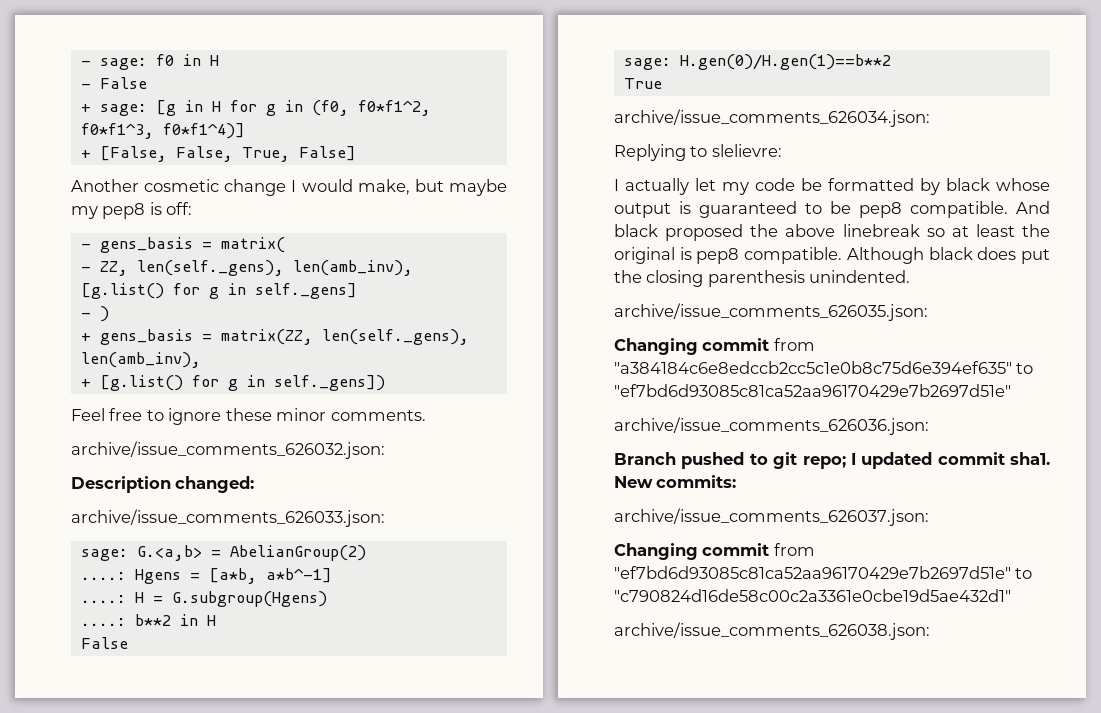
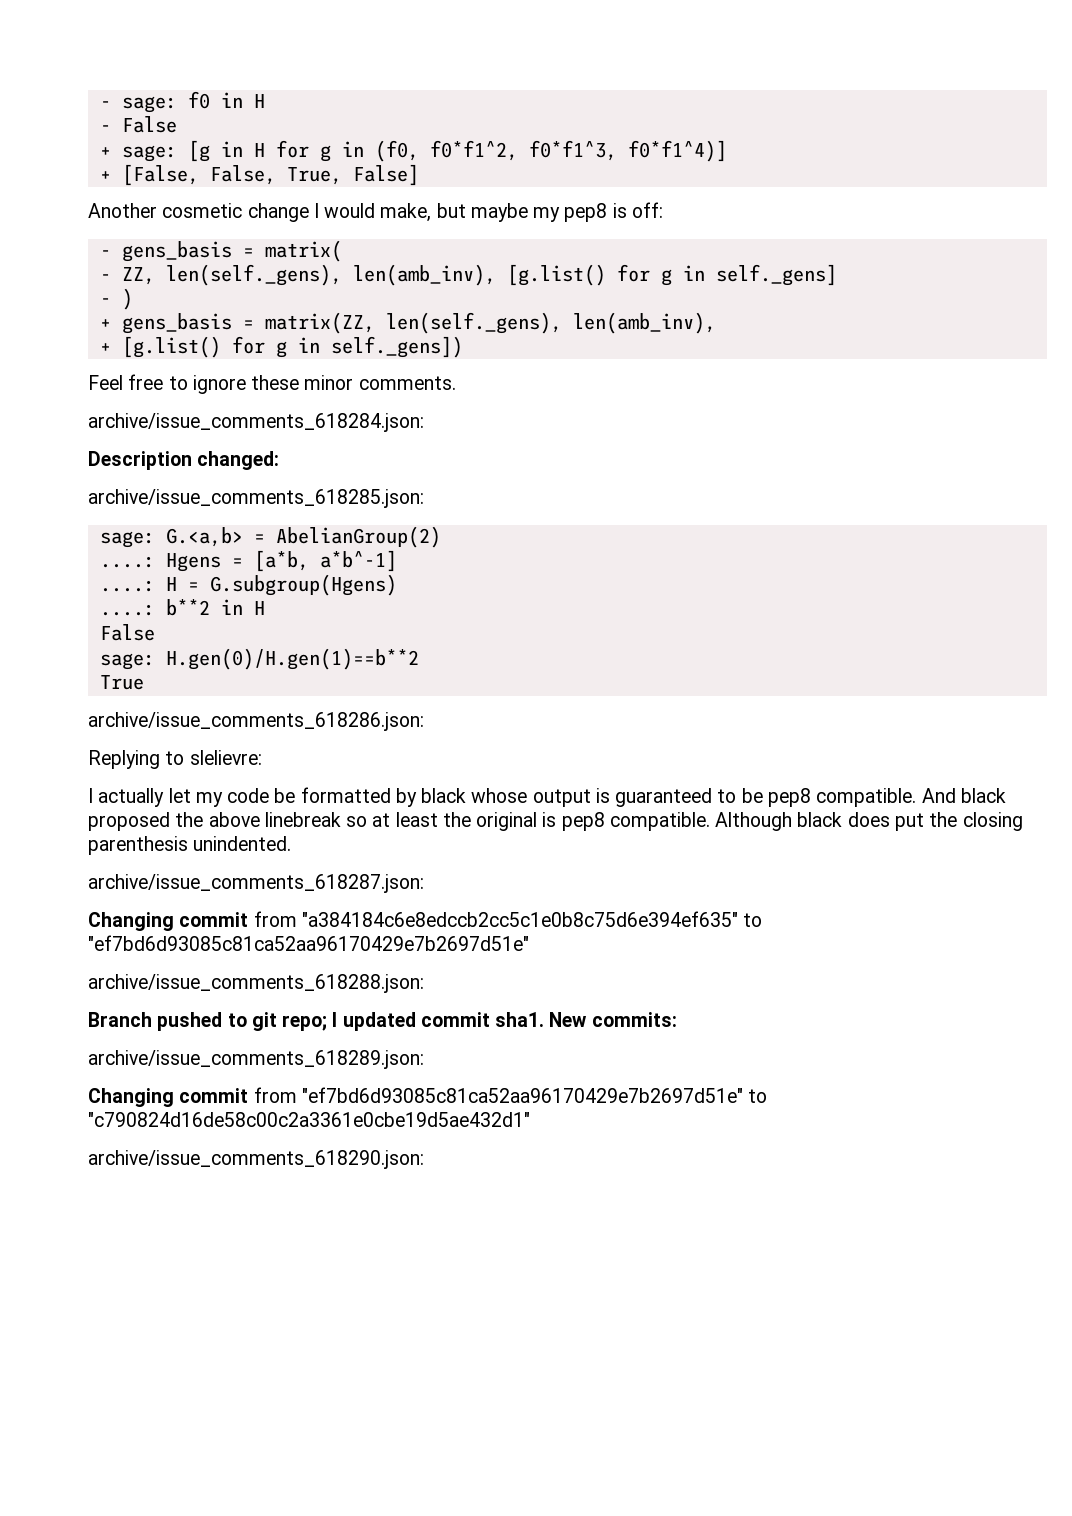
- archive/issue_comments_626032.json:
+ archive/issue_comments_618284.json:
- archive/issue_comments_626033.json:
+ archive/issue_comments_618285.json:
- archive/issue_comments_626034.json:
+ archive/issue_comments_618286.json:
- archive/issue_comments_626035.json:
+ archive/issue_comments_618287.json:
- archive/issue_comments_626036.json:
+ archive/issue_comments_618288.json:
- archive/issue_comments_626037.json:
+ archive/issue_comments_618289.json:
- archive/issue_comments_626038.json:
+ archive/issue_comments_618290.json:

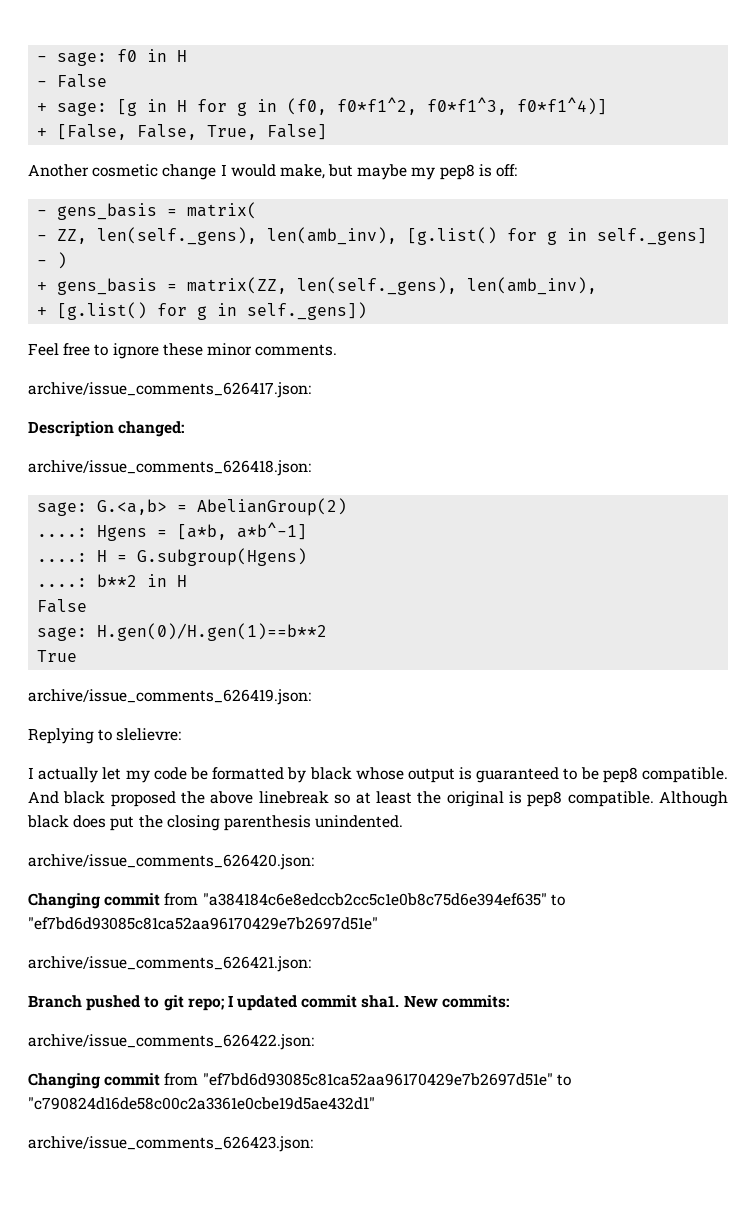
- archive/issue_comments_618284.json:
+ archive/issue_comments_626417.json:
- archive/issue_comments_618285.json:
+ archive/issue_comments_626418.json:
- archive/issue_comments_618286.json:
+ archive/issue_comments_626419.json:
- archive/issue_comments_618287.json:
+ archive/issue_comments_626420.json:
- archive/issue_comments_618288.json:
+ archive/issue_comments_626421.json:
- archive/issue_comments_618289.json:
+ archive/issue_comments_626422.json:
- archive/issue_comments_618290.json:
+ archive/issue_comments_626423.json:

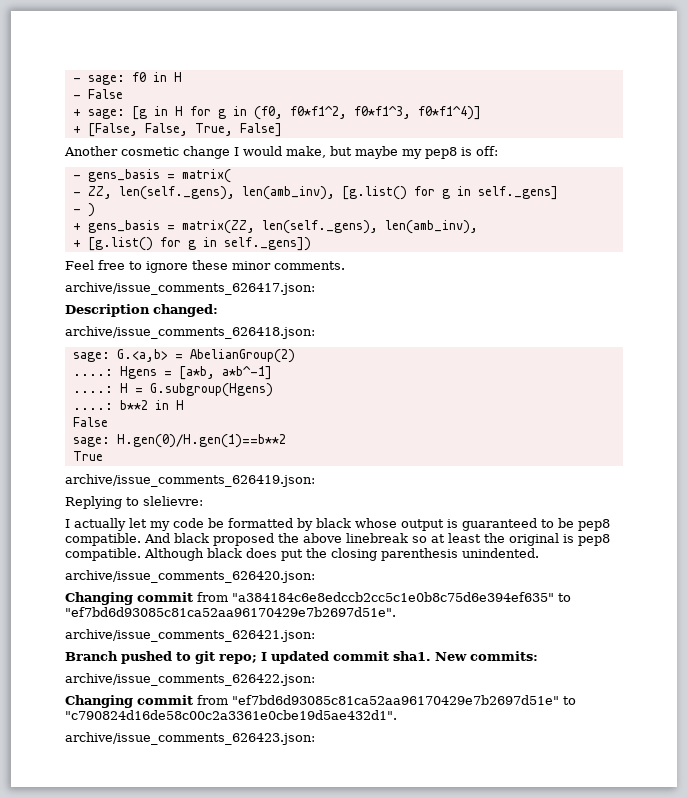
- Changing commit from "a384184c6e8edccb2cc5c1e0b8c75d6e394ef635" to "ef7bd6d93085c81ca52aa96170429e7b2697d51e"
+ Changing commit from "a384184c6e8edccb2cc5c1e0b8c75d6e394ef635" to "ef7bd6d93085c81ca52aa96170429e7b2697d51e".
- Changing commit from "ef7bd6d93085c81ca52aa96170429e7b2697d51e" to "c790824d16de58c00c2a3361e0cbe19d5ae432d1"
+ Changing commit from "ef7bd6d93085c81ca52aa96170429e7b2697d51e" to "c790824d16de58c00c2a3361e0cbe19d5ae432d1".

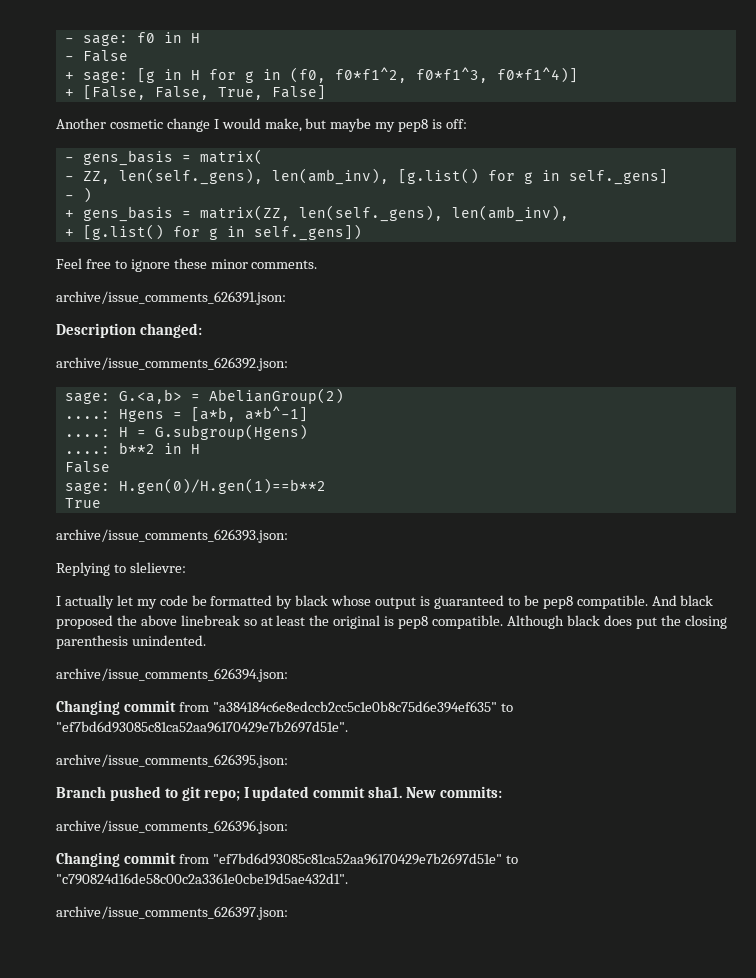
- archive/issue_comments_626417.json:
+ archive/issue_comments_626391.json:
- archive/issue_comments_626418.json:
+ archive/issue_comments_626392.json:
- archive/issue_comments_626419.json:
+ archive/issue_comments_626393.json:
- archive/issue_comments_626420.json:
+ archive/issue_comments_626394.json:
- archive/issue_comments_626421.json:
+ archive/issue_comments_626395.json:
- archive/issue_comments_626422.json:
+ archive/issue_comments_626396.json:
- archive/issue_comments_626423.json:
+ archive/issue_comments_626397.json:

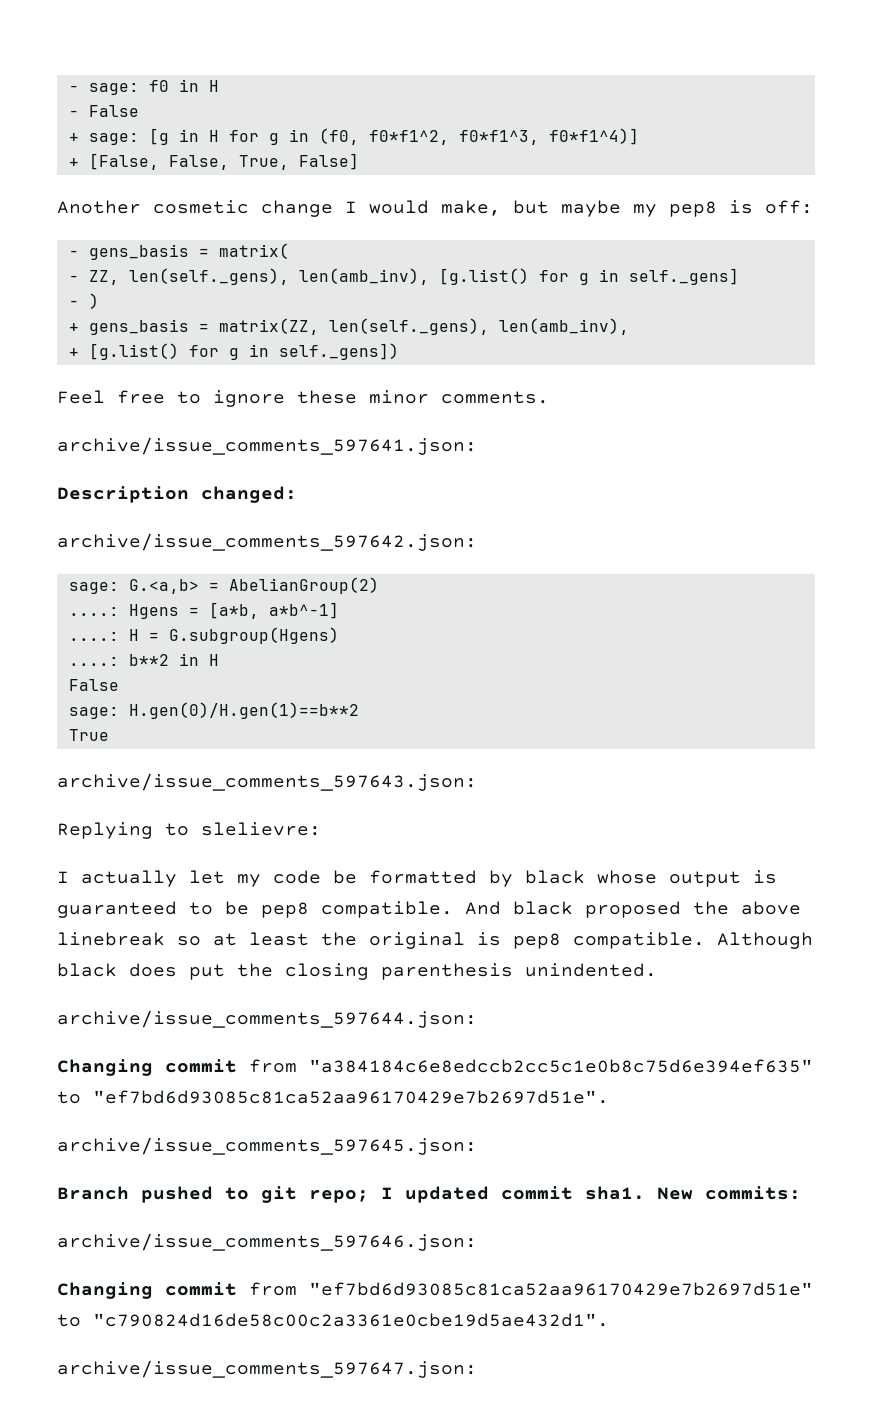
- archive/issue_comments_626391.json:
+ archive/issue_comments_597641.json:
- archive/issue_comments_626392.json:
+ archive/issue_comments_597642.json:
- archive/issue_comments_626393.json:
+ archive/issue_comments_597643.json:
- archive/issue_comments_626394.json:
+ archive/issue_comments_597644.json:
- archive/issue_comments_626395.json:
+ archive/issue_comments_597645.json:
- archive/issue_comments_626396.json:
+ archive/issue_comments_597646.json:
- archive/issue_comments_626397.json:
+ archive/issue_comments_597647.json:

